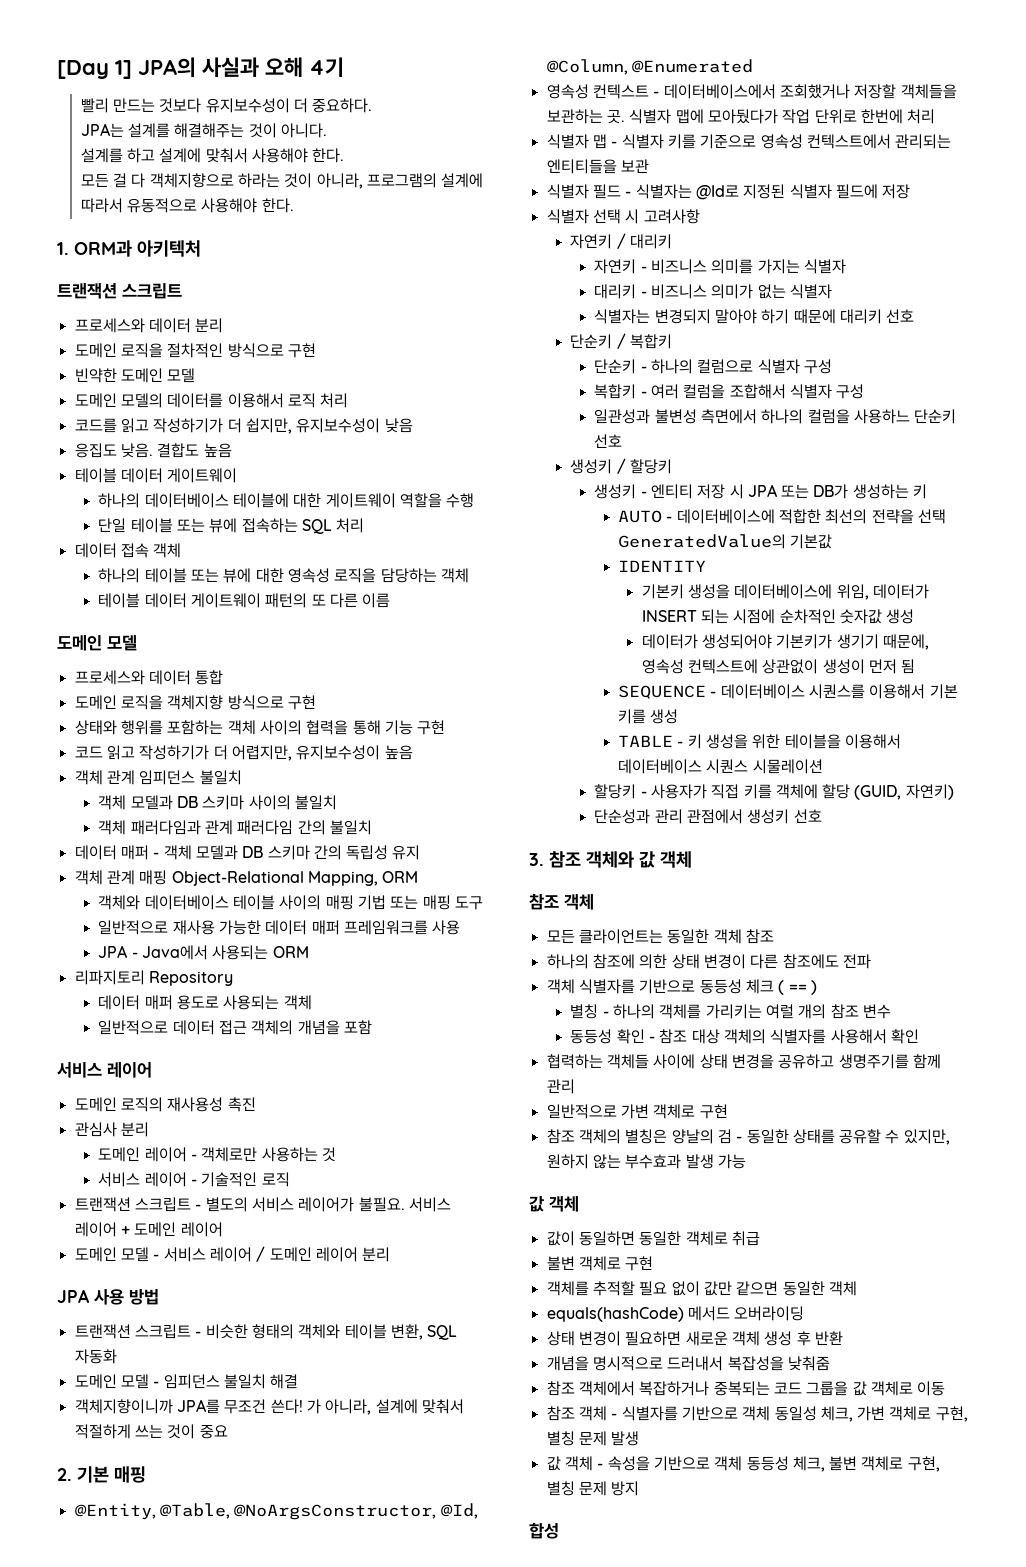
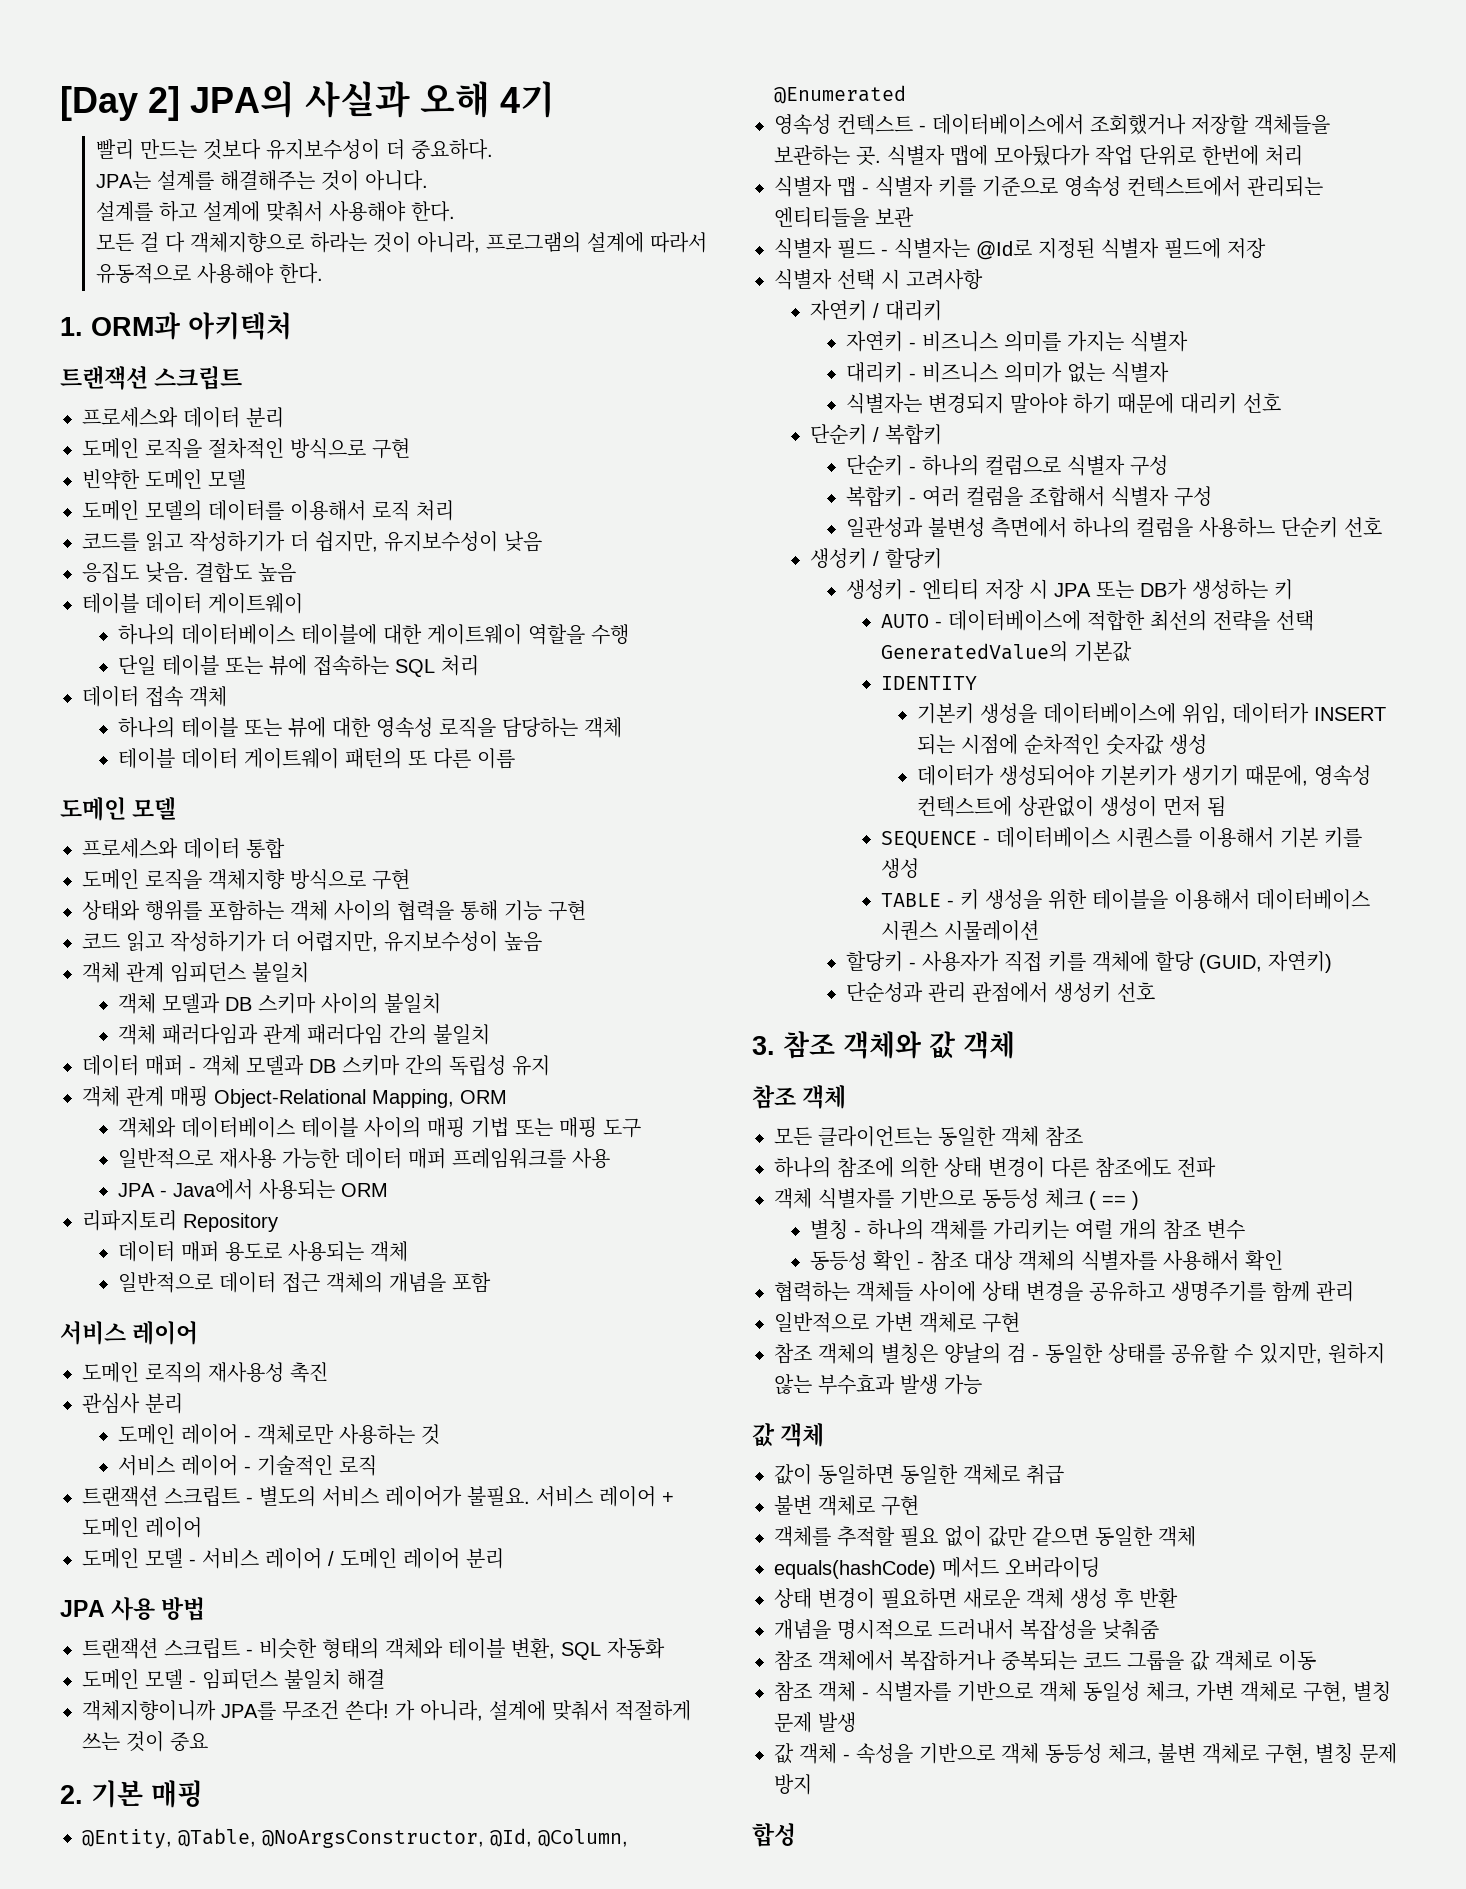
- [Day 1] JPA의 사실과 오해 4기
+ [Day 2] JPA의 사실과 오해 4기

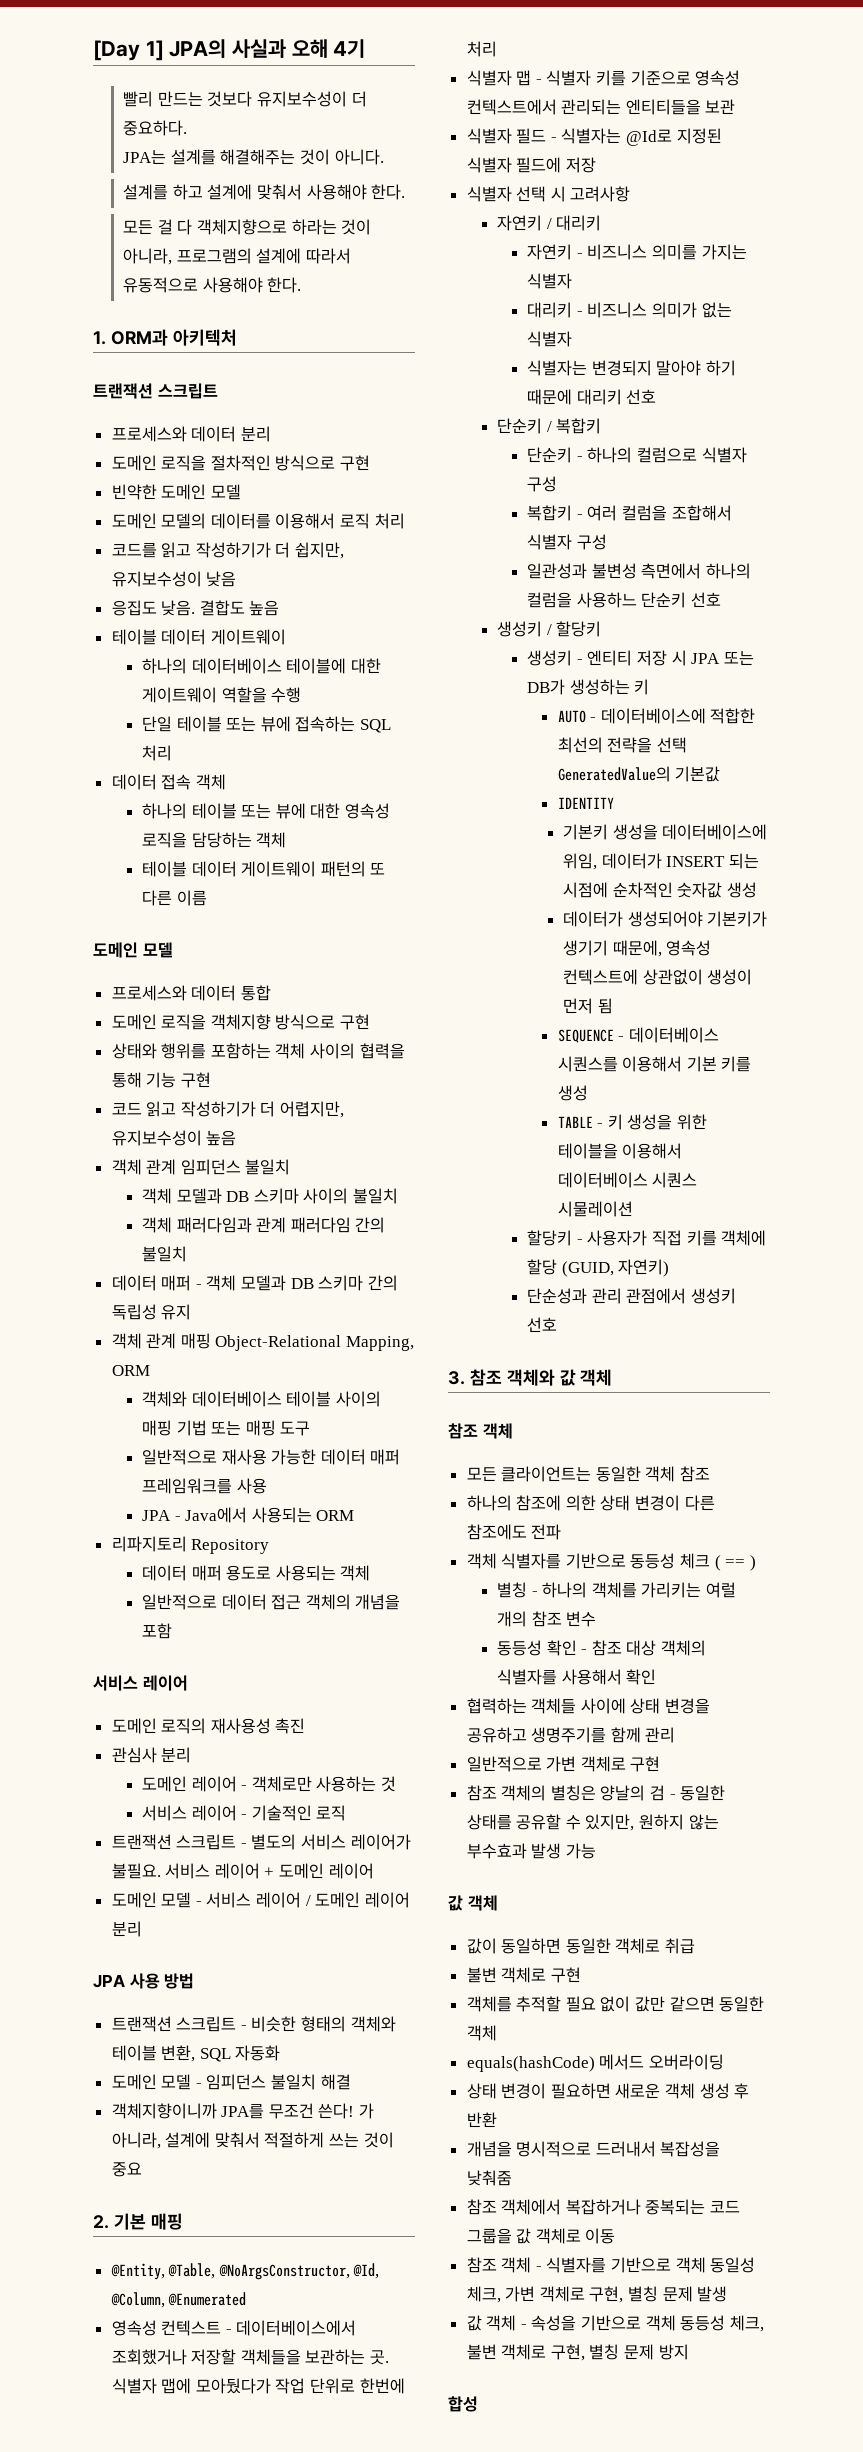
- [Day 2] JPA의 사실과 오해 4기
+ [Day 1] JPA의 사실과 오해 4기

